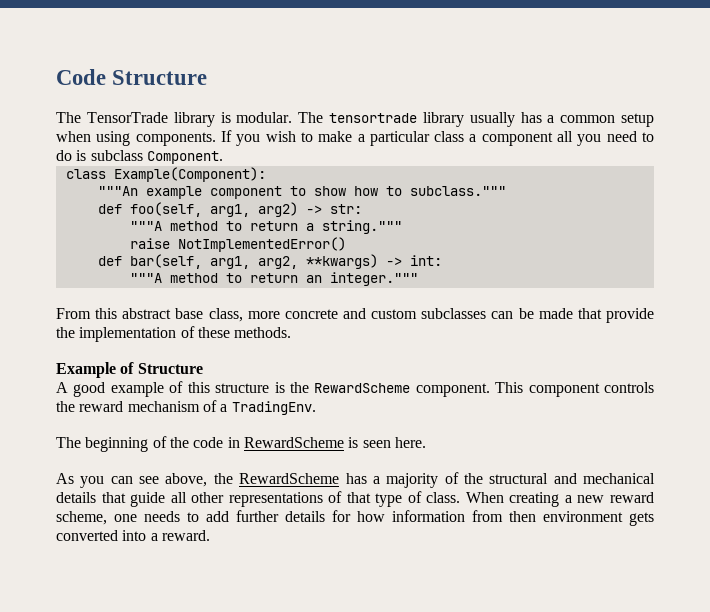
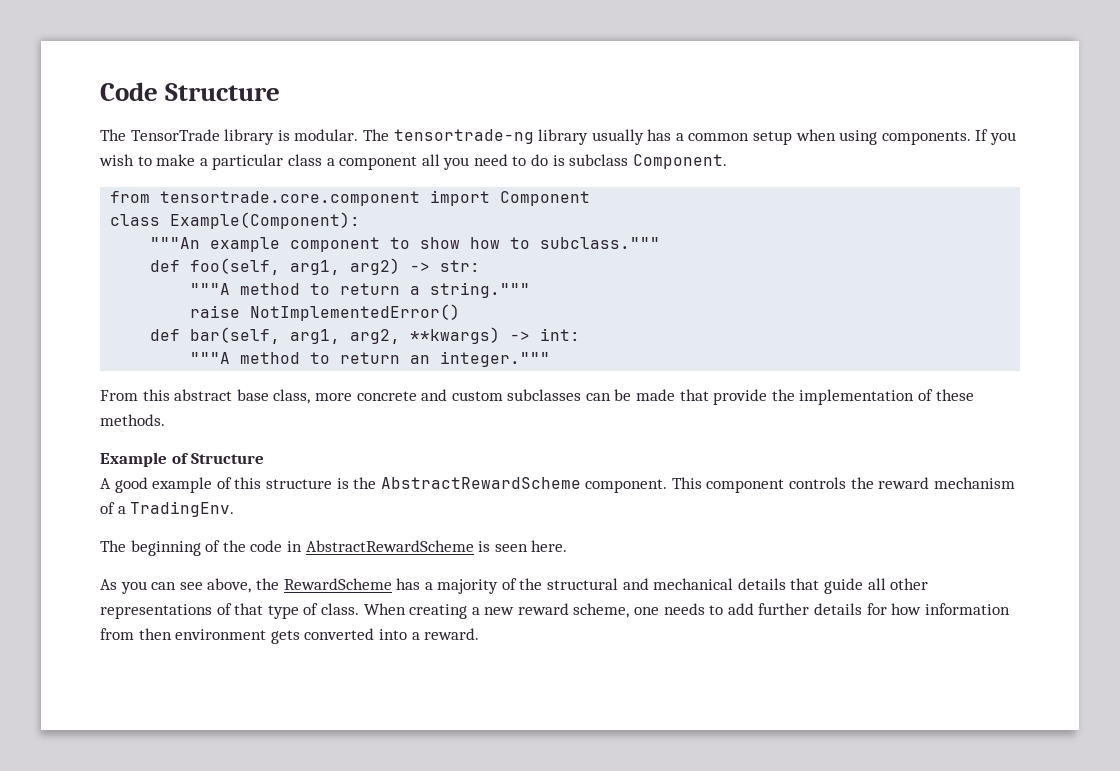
- The tensortrade library usually has a common setup when using components.
+ The tensortrade-ng library usually has a common setup when using components.
+ from tensortrade.core.component import Component
- A good example of this structure is the RewardScheme component.
+ A good example of this structure is the AbstractRewardScheme component.
- The beginning of the code in RewardScheme is seen here.
+ The beginning of the code in AbstractRewardScheme is seen here.

